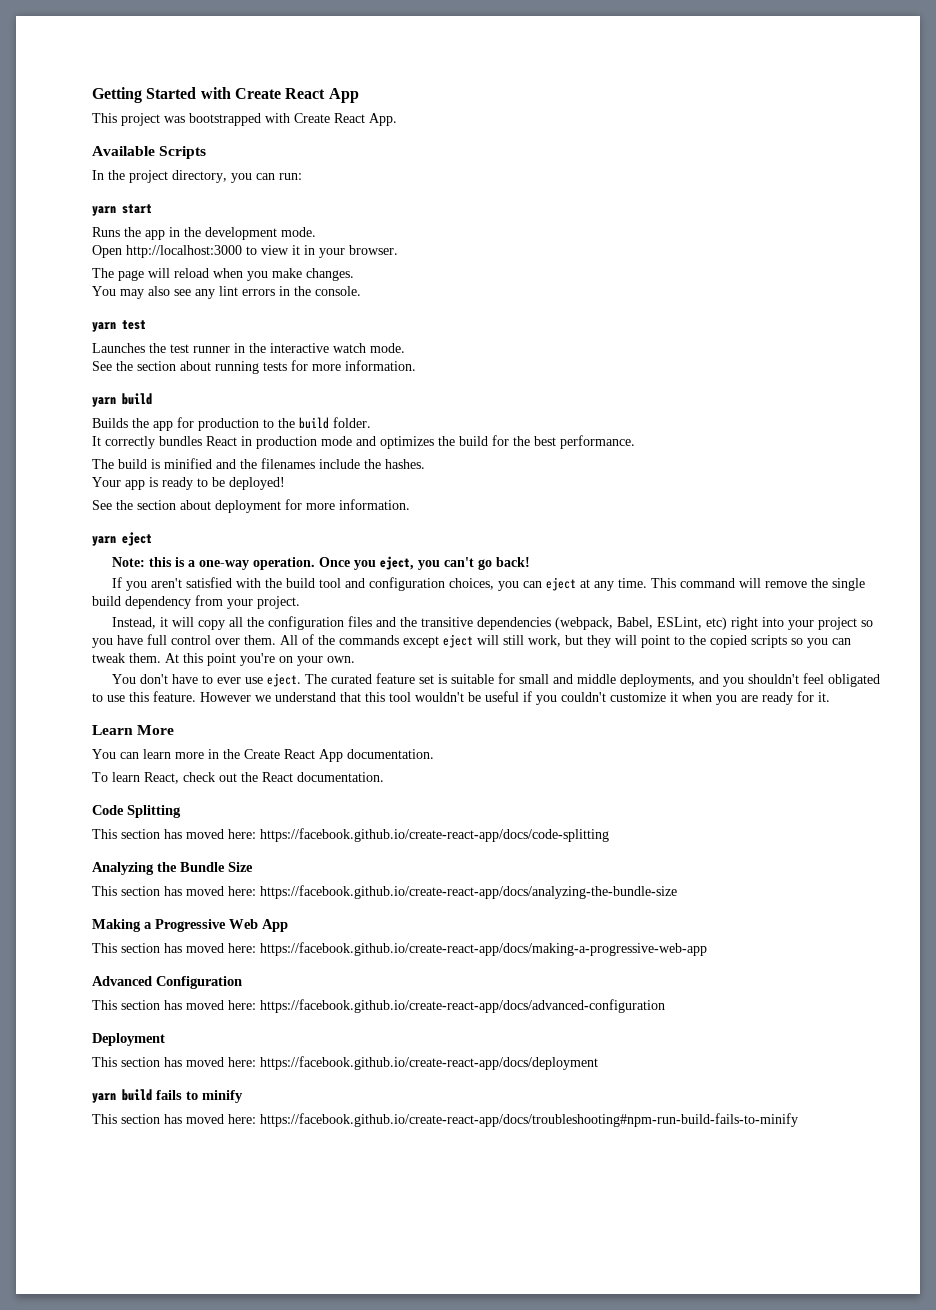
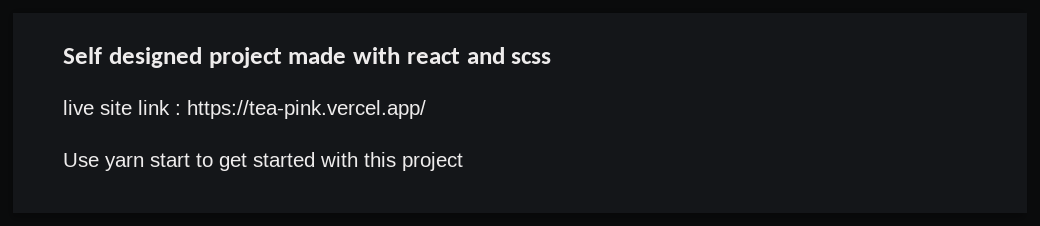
- Getting Started with Create React App
- This project was bootstrapped with Create React App.
- Available Scripts
- In the project directory, you can run:
- yarn start
- Runs the app in the development mode.
- Open http://localhost:3000 to view it in your browser.
- The page will reload when you make changes.
- You may also see any lint errors in the console.
- yarn test
- Launches the test runner in the interactive watch mode.
- See the section about running tests for more information.
- yarn build
- Builds the app for production to the build folder.
- It correctly bundles React in production mode and optimizes the build for the best performance.
- The build is minified and the filenames include the hashes.
- Your app is ready to be deployed!
- See the section about deployment for more information.
- yarn eject
- Note: this is a one-way operation. Once you eject, you can't go back!
- If you aren't satisfied with the build tool and configuration choices, you can eject at any time. This command will remove the single build dependency from your project.
- Instead, it will copy all the configuration files and the transitive dependencies (webpack, Babel, ESLint, etc) right into your project so you have full control over them. All of the commands except eject will still work, but they will point to the copied scripts so you can tweak them. At this point you're on your own.
- You don't have to ever use eject. The curated feature set is suitable for small and middle deployments, and you shouldn't feel obligated to use this feature. However we understand that this tool wouldn't be useful if you couldn't customize it when you are ready for it.
- Learn More
- You can learn more in the Create React App documentation.
- To learn React, check out the React documentation.
- Code Splitting
- This section has moved here: https://facebook.github.io/create-react-app/docs/code-splitting
- Analyzing the Bundle Size
- This section has moved here: https://facebook.github.io/create-react-app/docs/analyzing-the-bundle-size
- Making a Progressive Web App
- This section has moved here: https://facebook.github.io/create-react-app/docs/making-a-progressive-web-app
- Advanced Configuration
- This section has moved here: https://facebook.github.io/create-react-app/docs/advanced-configuration
- Deployment
- This section has moved here: https://facebook.github.io/create-react-app/docs/deployment
- yarn build fails to minify
- This section has moved here: https://facebook.github.io/create-react-app/docs/troubleshooting#npm-run-build-fails-to-minify
+ Self designed project made with react and scss
+ live site link : https://tea-pink.vercel.app/
+ Use yarn start to get started with this project

